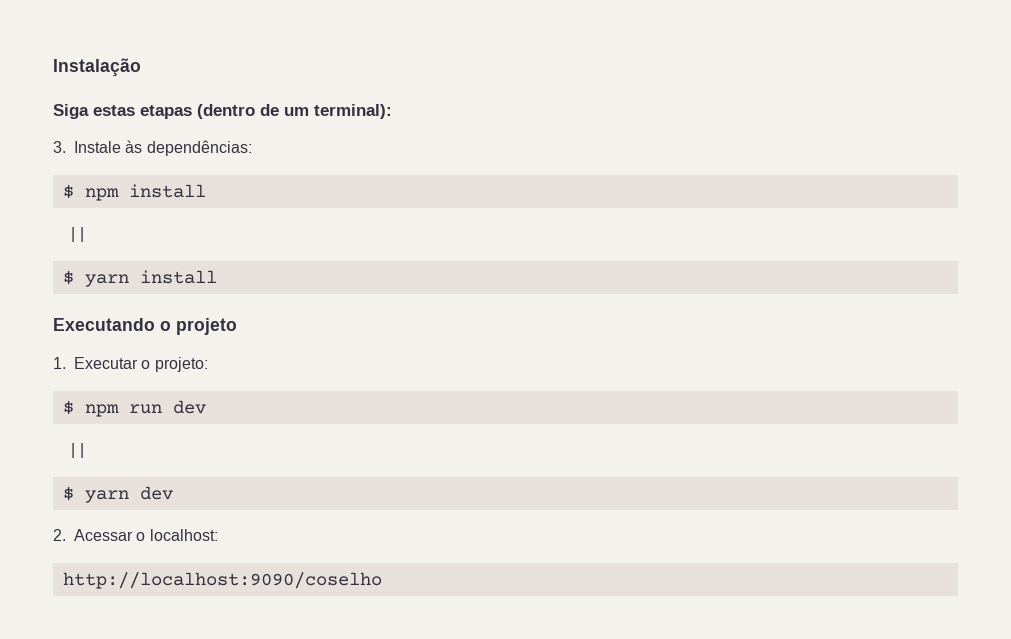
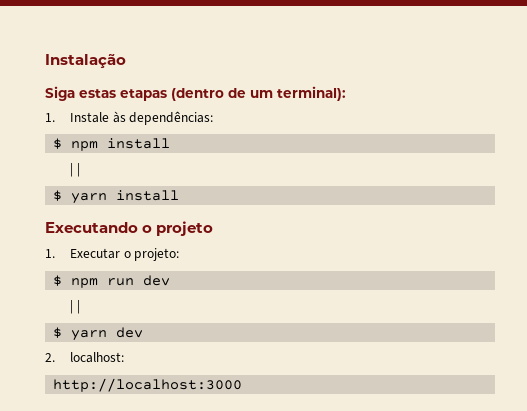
- 3. Instale às dependências:
+ 1. Instale às dependências:
- 2. Acessar o localhost:
+ 2. localhost:
- http://localhost:9090/coselho
+ http://localhost:3000

